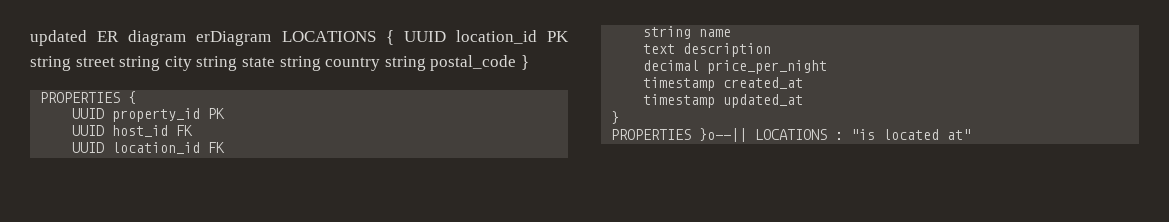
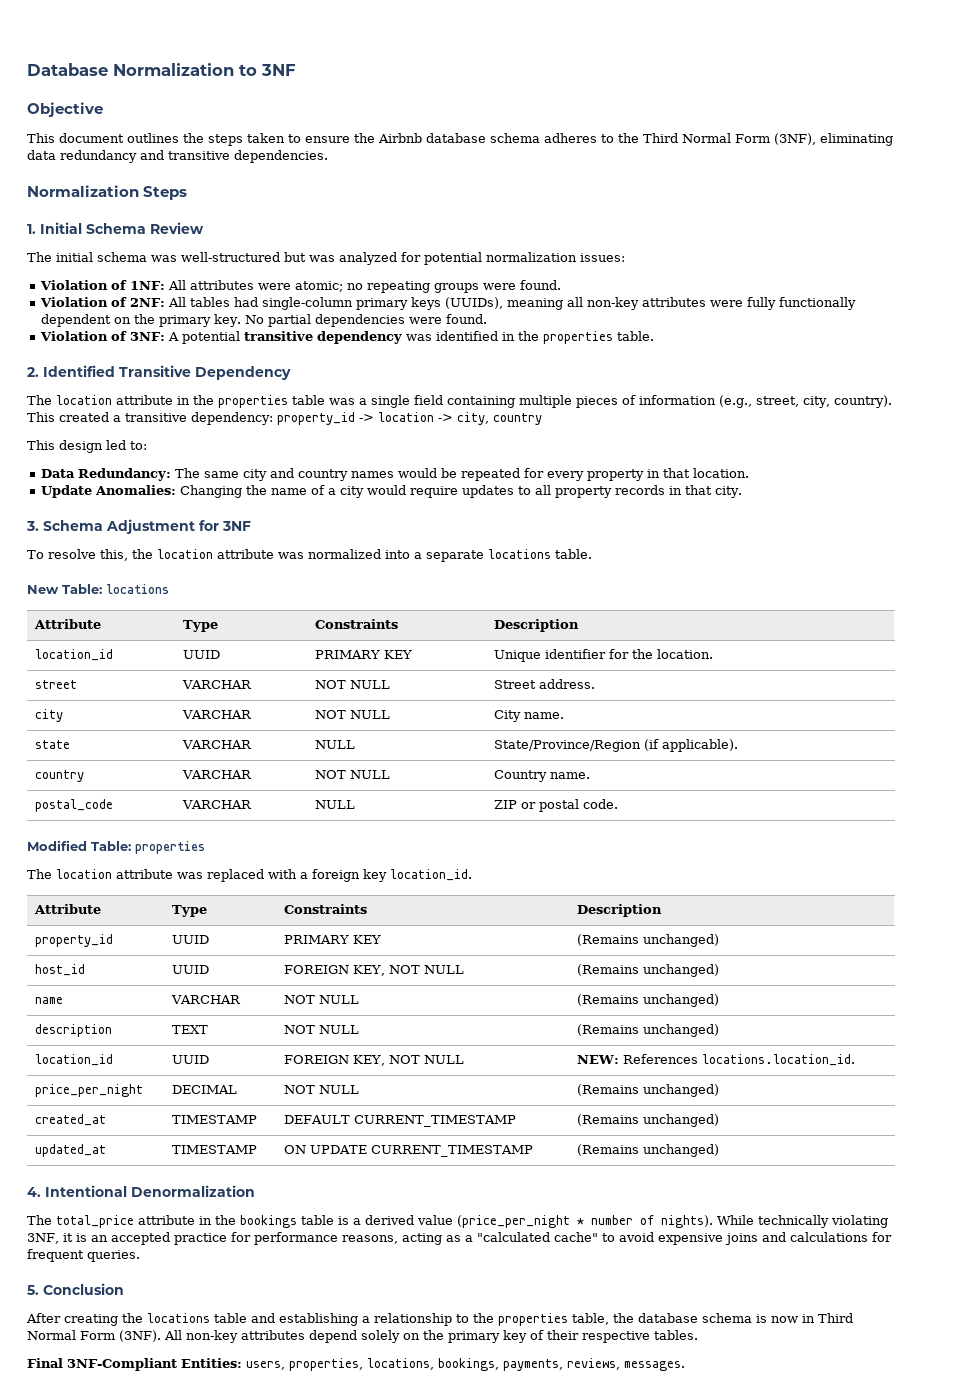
- updated ER diagram erDiagram LOCATIONS { UUID location_id PK string street string city string state string country string postal_code }
- PROPERTIES {
- UUID property_id PK
- UUID host_id FK
- UUID location_id FK
- string name
- text description
- decimal price_per_night
- timestamp created_at
- timestamp updated_at
- }
- PROPERTIES }o--|| LOCATIONS : "is located at"
+ Database Normalization to 3NF
+ Objective
+ This document outlines the steps taken to ensure the Airbnb database schema adheres to the Third Normal Form (3NF), eliminating data redundancy and transitive dependencies.
+ Normalization Steps
+ 1. Initial Schema Review
+ The initial schema was well-structured but was analyzed for potential normalization issues:
+ Violation of 1NF: All attributes were atomic; no repeating groups were found.
+ Violation of 2NF: All tables had single-column primary keys (UUIDs), meaning all non-key attributes were fully functionally dependent on the primary key. No partial dependencies were found.
+ Violation of 3NF: A potential transitive dependency was identified in the properties table.
+ 2. Identified Transitive Dependency
+ The location attribute in the properties table was a single field containing multiple pieces of information (e.g., street, city, country). This created a transitive dependency: property_id -> location -> city, country
+ This design led to:
+ Data Redundancy: The same city and country names would be repeated for every property in that location.
+ Update Anomalies: Changing the name of a city would require updates to all property records in that city.
+ 3. Schema Adjustment for 3NF
+ To resolve this, the location attribute was normalized into a separate locations table.
+ New Table: locations
+ Attribute | Type | Constraints | Description
+ location_id | UUID | PRIMARY KEY | Unique identifier for the location.
+ street | VARCHAR | NOT NULL | Street address.
+ city | VARCHAR | NOT NULL | City name.
+ state | VARCHAR | NULL | State/Province/Region (if applicable).
+ country | VARCHAR | NOT NULL | Country name.
+ postal_code | VARCHAR | NULL | ZIP or postal code.
+ Modified Table: properties
+ The location attribute was replaced with a foreign key location_id.
+ Attribute | Type | Constraints | Description
+ property_id | UUID | PRIMARY KEY | (Remains unchanged)
+ host_id | UUID | FOREIGN KEY, NOT NULL | (Remains unchanged)
+ name | VARCHAR | NOT NULL | (Remains unchanged)
+ description | TEXT | NOT NULL | (Remains unchanged)
+ location_id | UUID | FOREIGN KEY, NOT NULL | NEW: References locations.location_id.
+ price_per_night | DECIMAL | NOT NULL | (Remains unchanged)
+ created_at | TIMESTAMP | DEFAULT CURRENT_TIMESTAMP | (Remains unchanged)
+ updated_at | TIMESTAMP | ON UPDATE CURRENT_TIMESTAMP | (Remains unchanged)
+ 4. Intentional Denormalization
+ The total_price attribute in the bookings table is a derived value (price_per_night * number of nights). While technically violating 3NF, it is an accepted practice for performance reasons, acting as a "calculated cache" to avoid expensive joins and calculations for frequent queries.
+ 5. Conclusion
+ After creating the locations table and establishing a relationship to the properties table, the database schema is now in Third Normal Form (3NF). All non-key attributes depend solely on the primary key of their respective tables.
+ Final 3NF-Compliant Entities: users, properties, locations, bookings, payments, reviews, messages.

